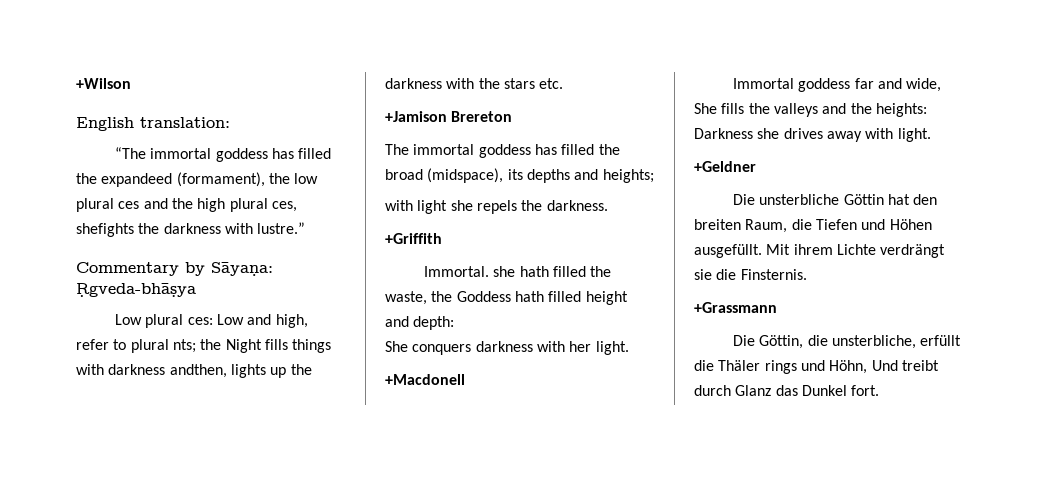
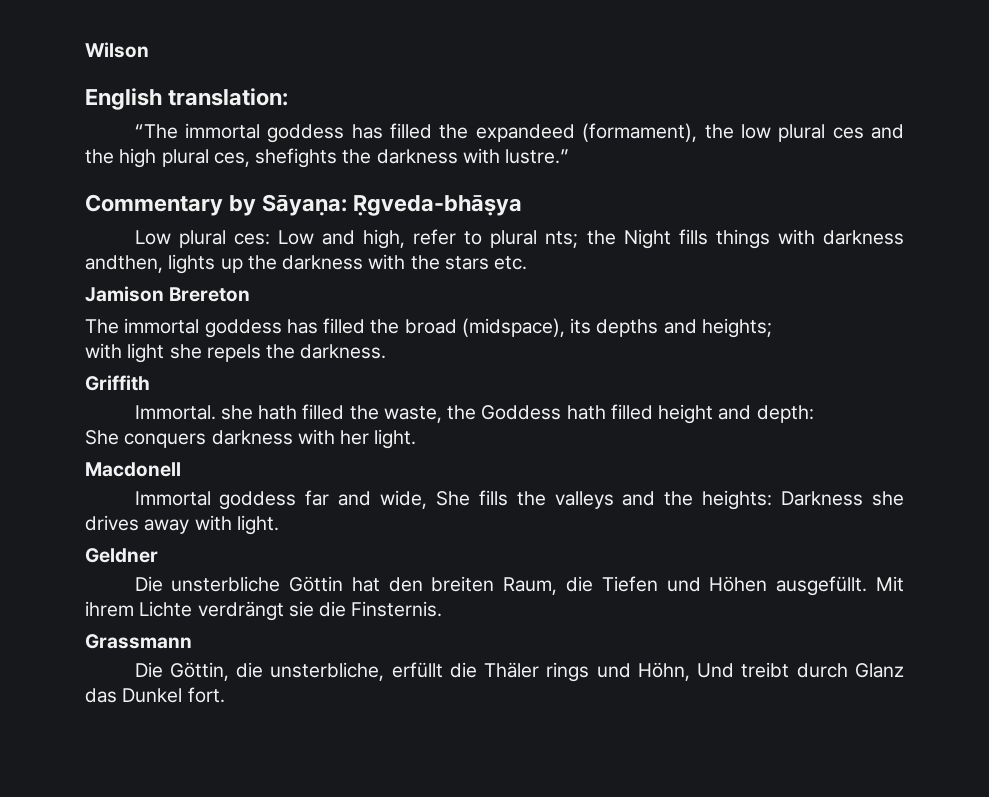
- +Wilson
+ Wilson
- +Jamison Brereton
+ Jamison Brereton
- +Griffith
+ Griffith
- +Macdonell
+ Macdonell
- +Geldner
+ Geldner
- +Grassmann
+ Grassmann

